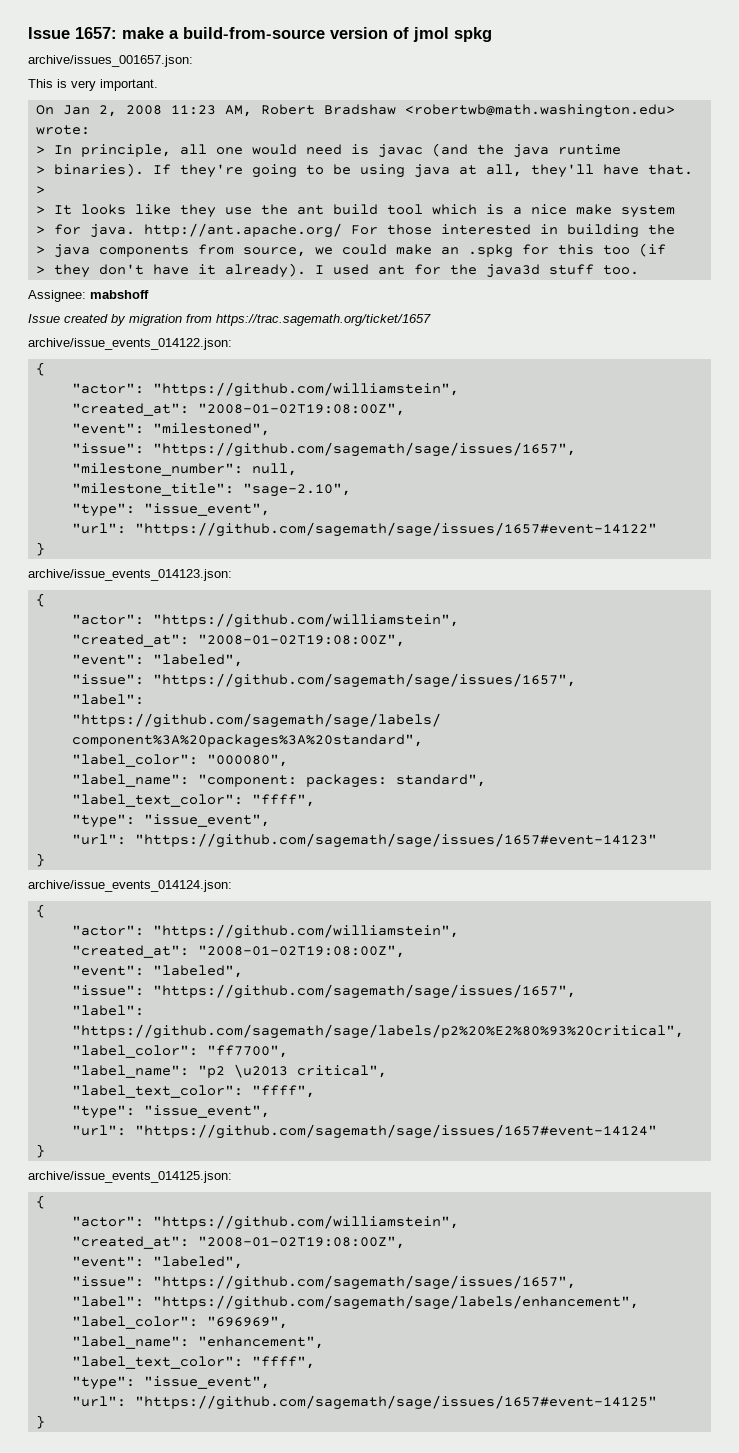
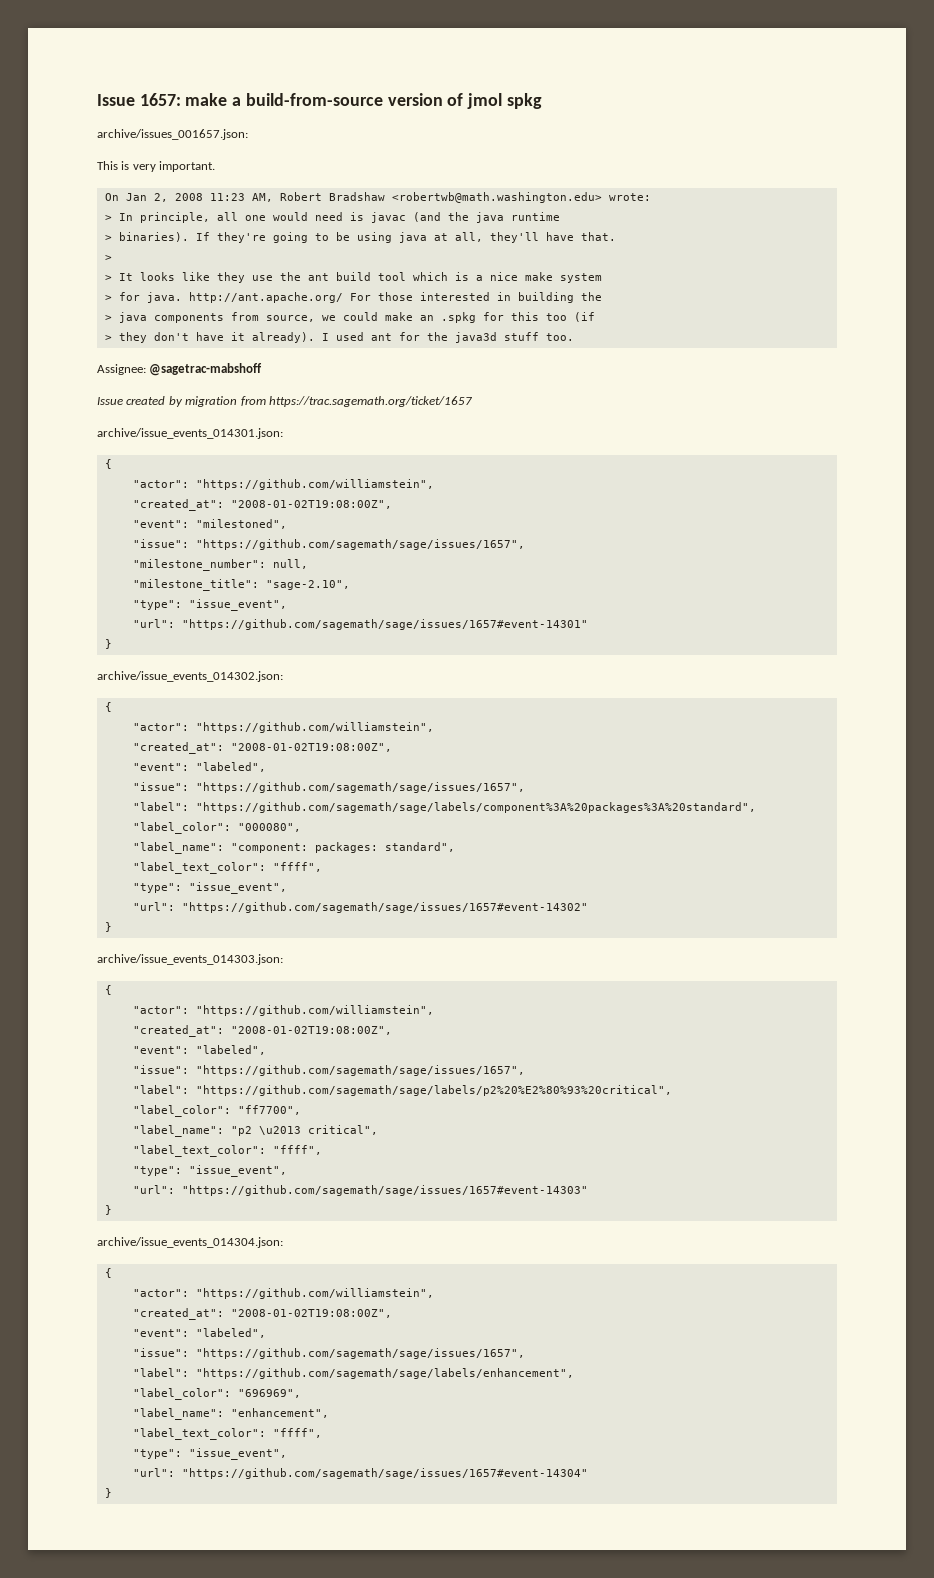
- Assignee: mabshoff
+ Assignee: @sagetrac-mabshoff
- archive/issue_events_014122.json:
+ archive/issue_events_014301.json:
- "url": "https://github.com/sagemath/sage/issues/1657#event-14122"
+ "url": "https://github.com/sagemath/sage/issues/1657#event-14301"
  }
- archive/issue_events_014123.json:
+ archive/issue_events_014302.json:
- "url": "https://github.com/sagemath/sage/issues/1657#event-14123"
+ "url": "https://github.com/sagemath/sage/issues/1657#event-14302"
  }
- archive/issue_events_014124.json:
+ archive/issue_events_014303.json:
- "url": "https://github.com/sagemath/sage/issues/1657#event-14124"
+ "url": "https://github.com/sagemath/sage/issues/1657#event-14303"
  }
- archive/issue_events_014125.json:
+ archive/issue_events_014304.json:
- "url": "https://github.com/sagemath/sage/issues/1657#event-14125"
+ "url": "https://github.com/sagemath/sage/issues/1657#event-14304"

